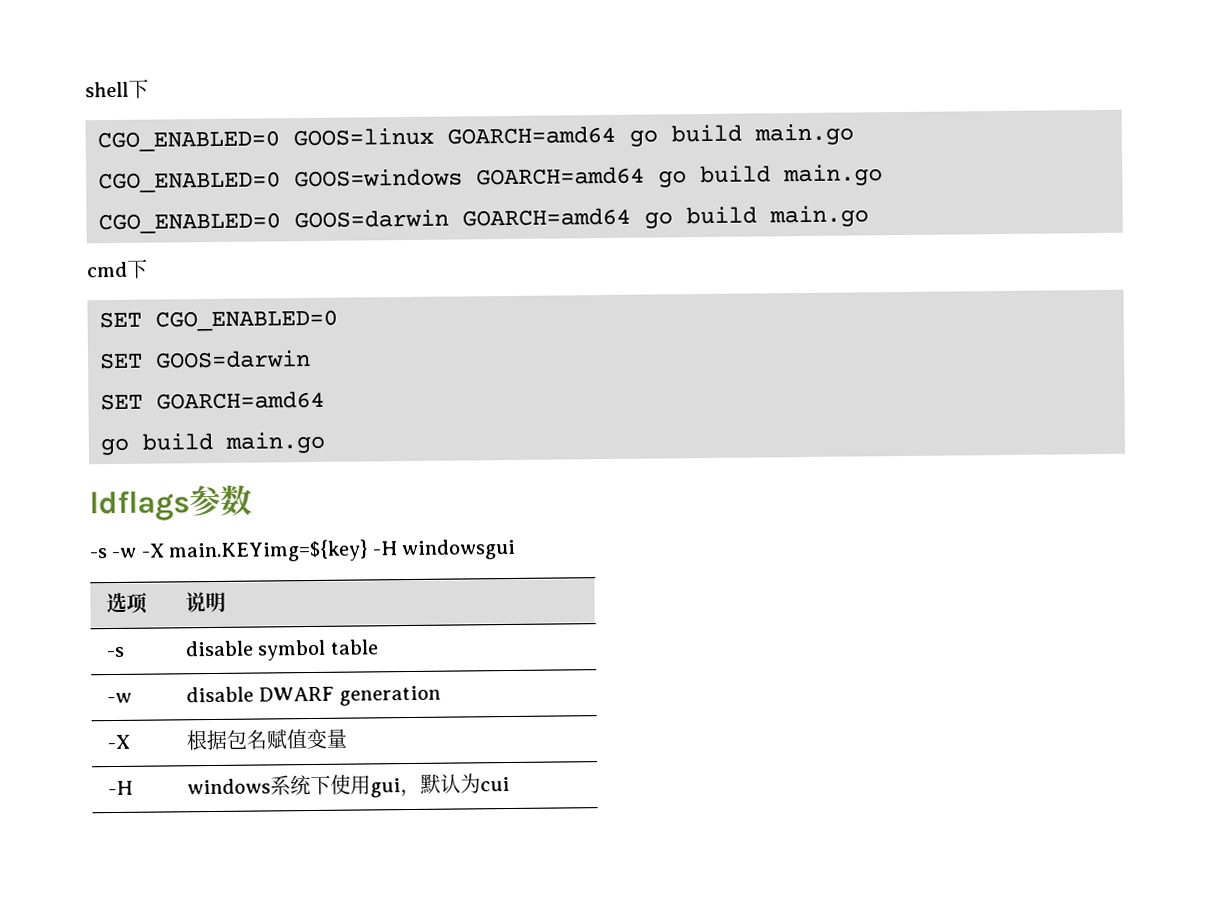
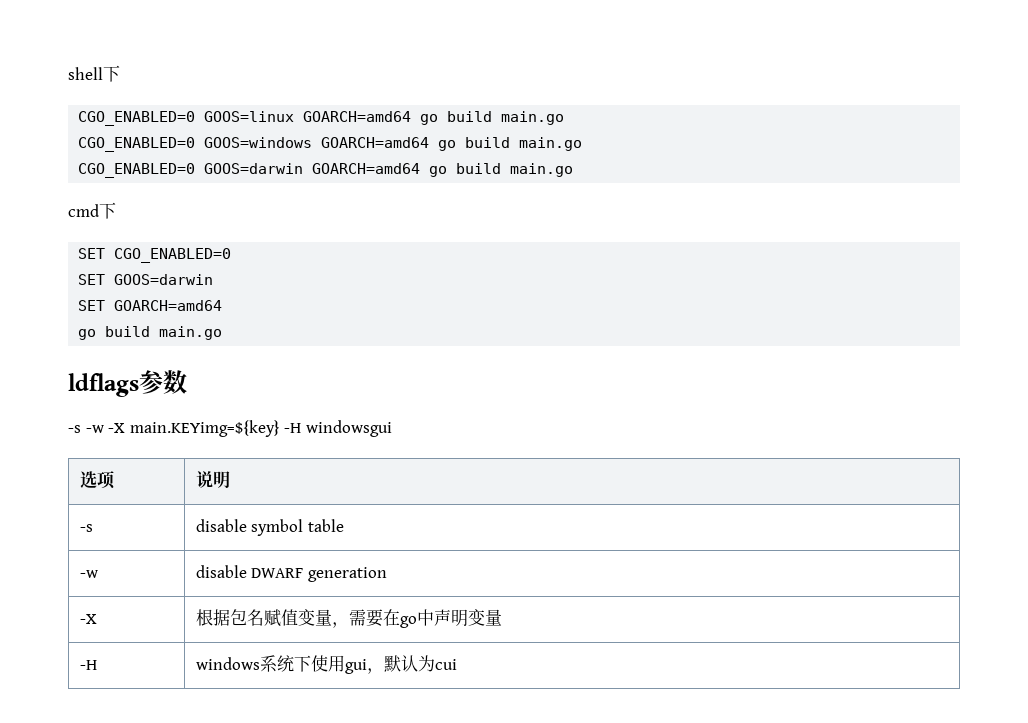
- -X | 根据包名赋值变量
+ -X | 根据包名赋值变量，需要在go中声明变量

